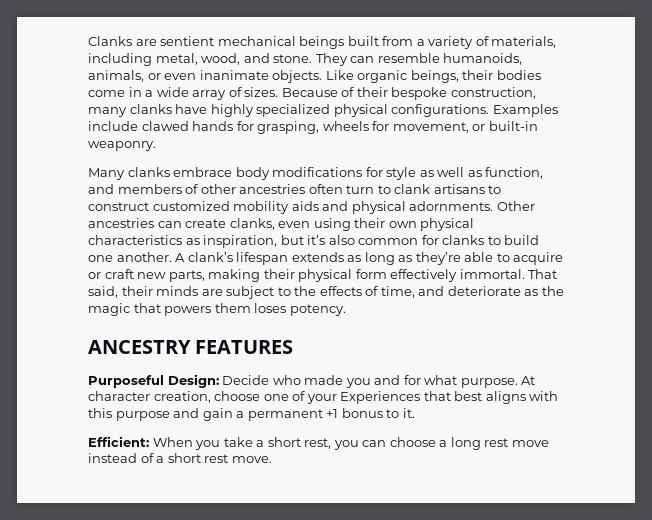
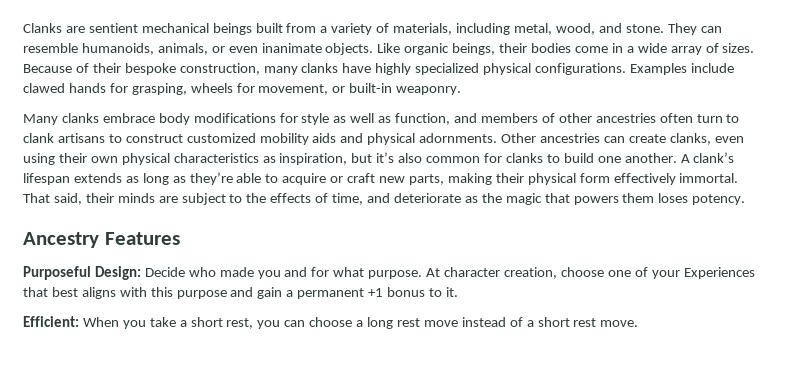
- ANCESTRY FEATURES
+ Ancestry Features

